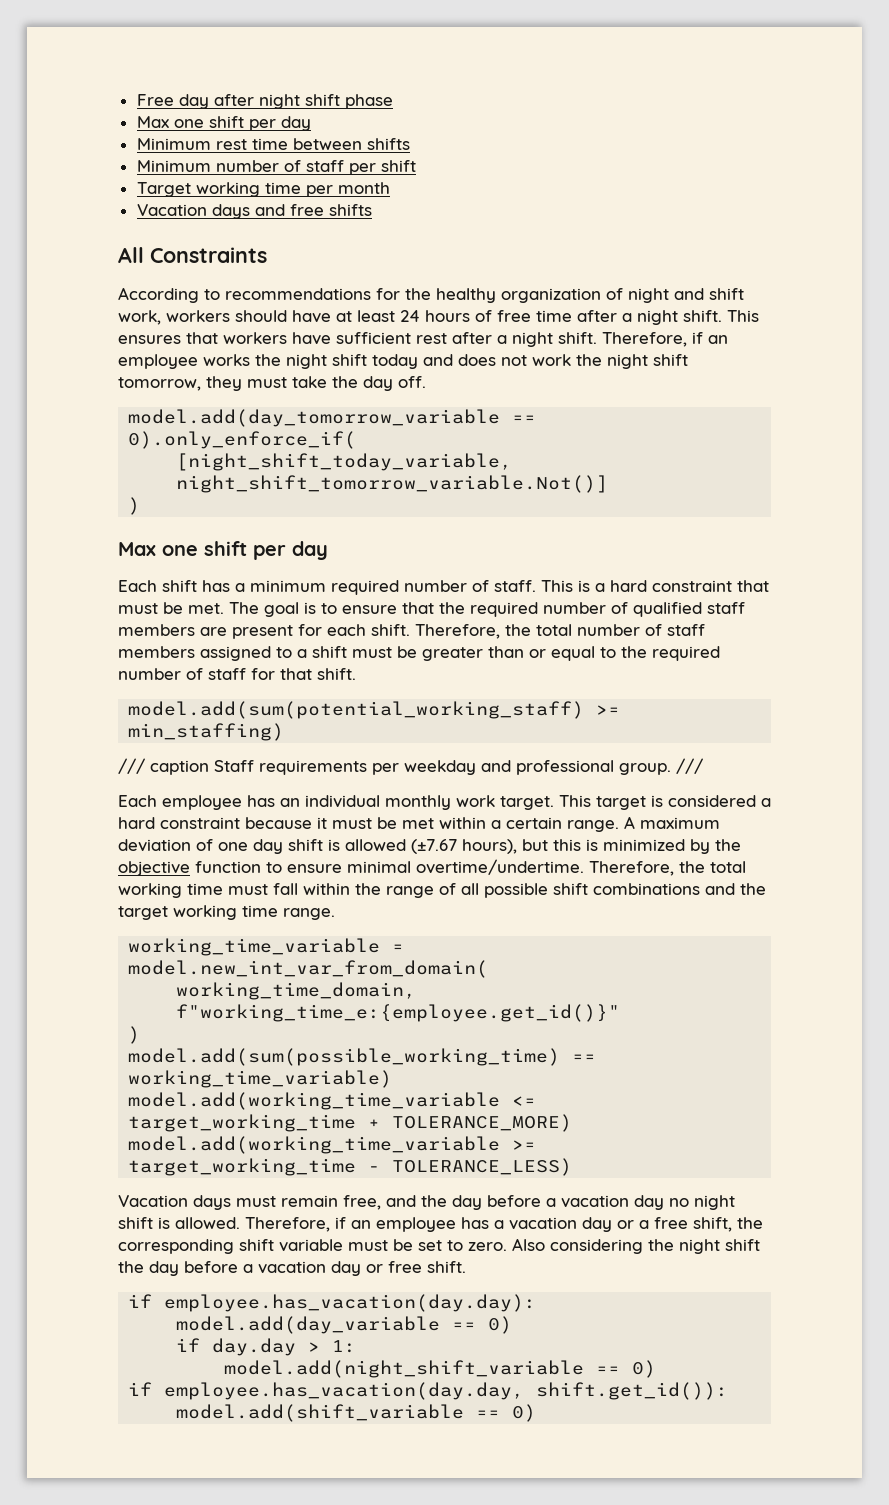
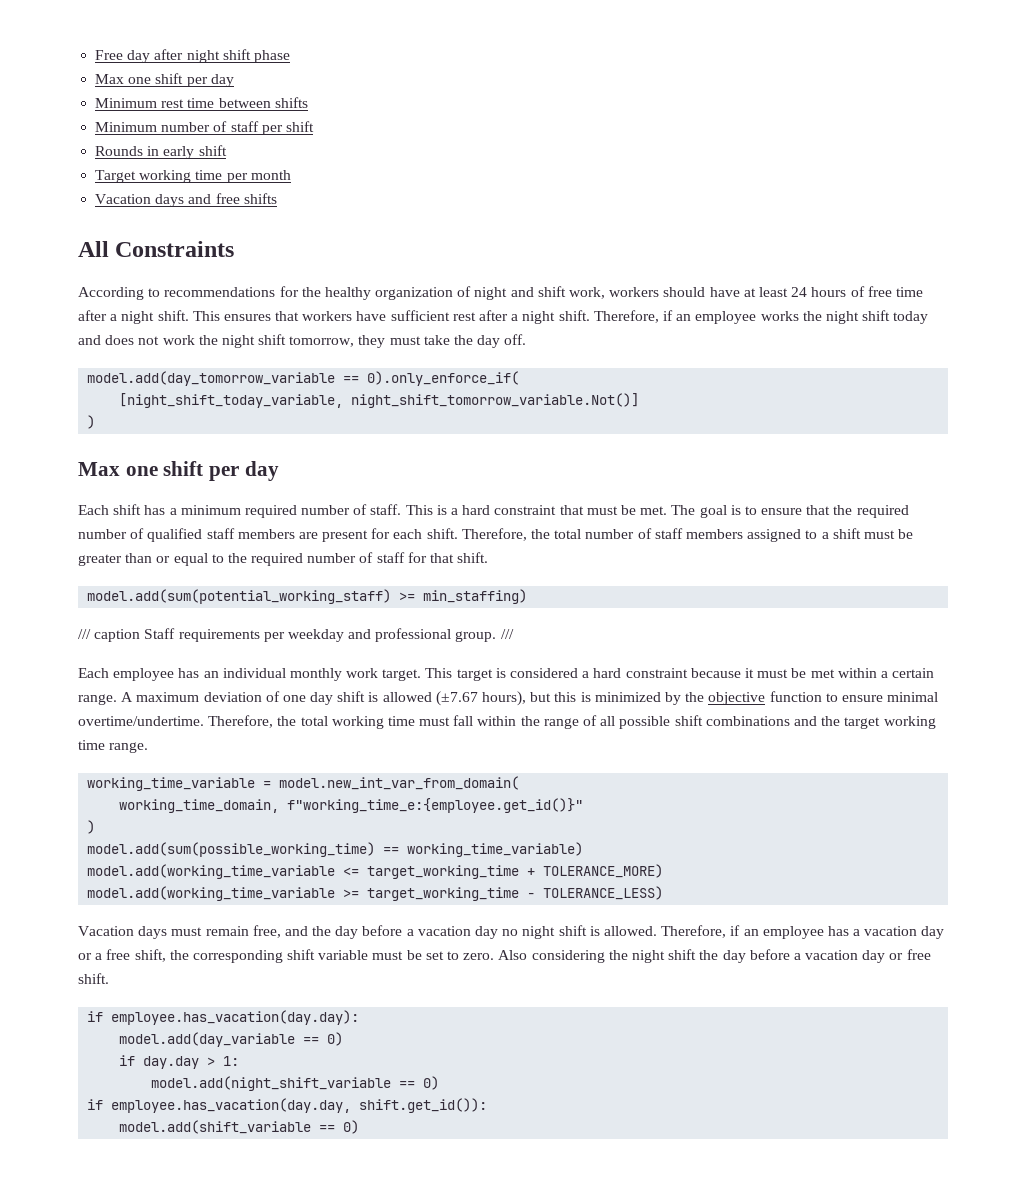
+ Rounds in early shift

